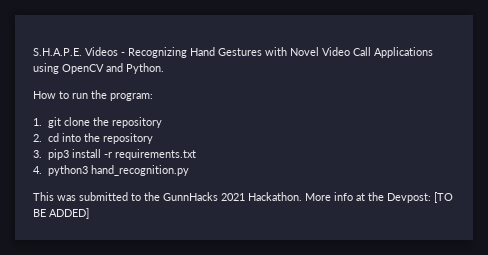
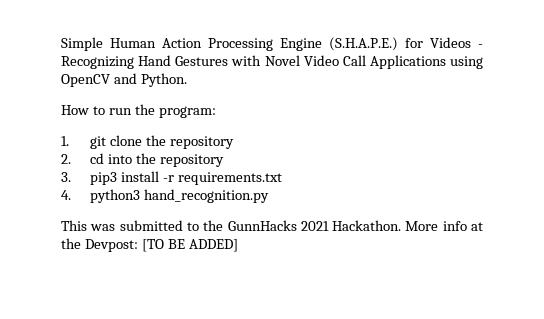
- S.H.A.P.E. Videos - Recognizing Hand Gestures with Novel Video Call Applications using OpenCV and Python.
+ Simple Human Action Processing Engine (S.H.A.P.E.) for Videos - Recognizing Hand Gestures with Novel Video Call Applications using OpenCV and Python.

